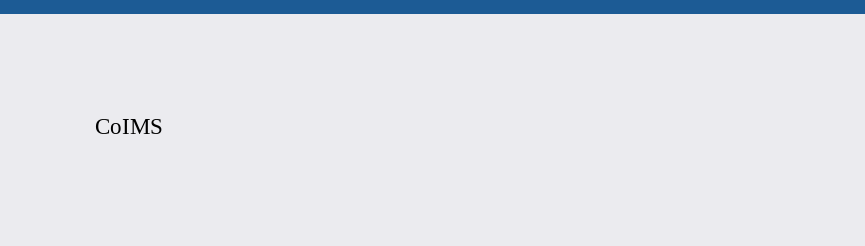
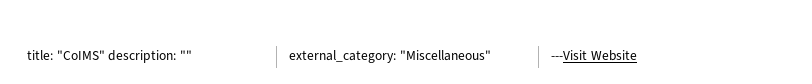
- CoIMS
+ title: "CoIMS" description: "" external_category: "Miscellaneous" ---Visit Website

